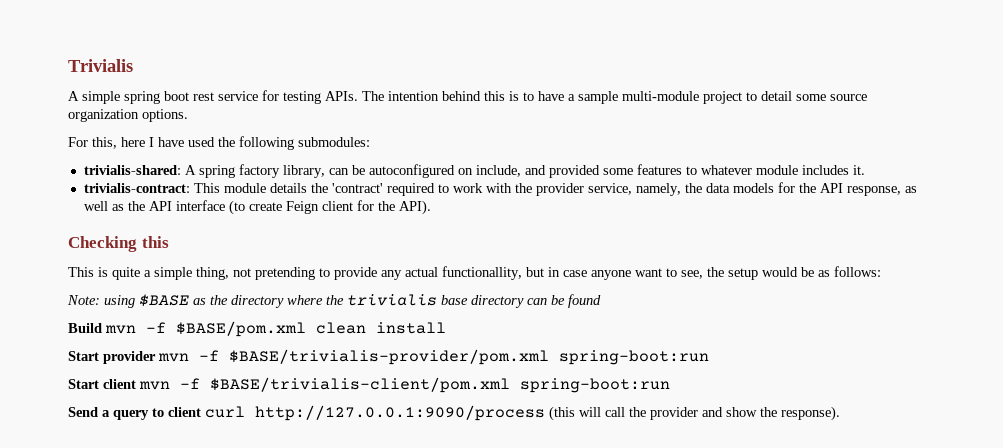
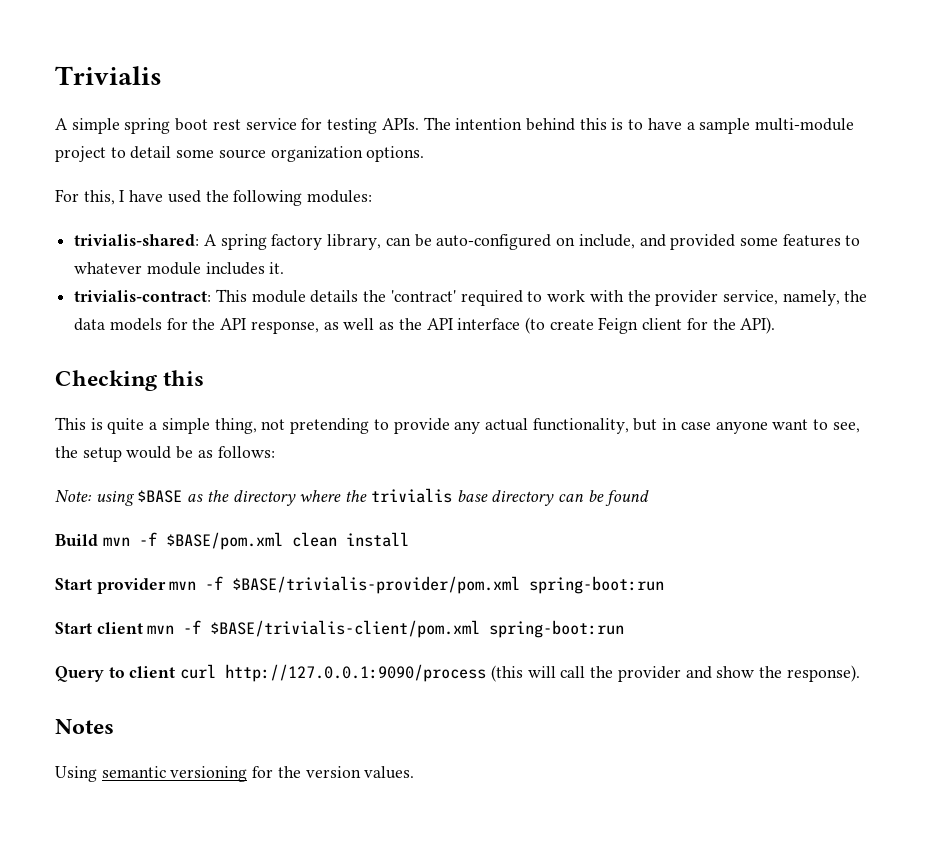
- For this, here I have used the following submodules:
+ For this, I have used the following modules:
- trivialis-shared: A spring factory library, can be autoconfigured on include, and provided some features to whatever module includes it.
+ trivialis-shared: A spring factory library, can be auto-configured on include, and provided some features to whatever module includes it.
- This is quite a simple thing, not pretending to provide any actual functionallity, but in case anyone want to see, the setup would be as follows:
+ This is quite a simple thing, not pretending to provide any actual functionality, but in case anyone want to see, the setup would be as follows:
- Send a query to client curl http://127.0.0.1:9090/process (this will call the provider and show the response).
+ Query to client curl http://127.0.0.1:9090/process (this will call the provider and show the response).
+ Notes
+ Using semantic versioning for the version values.

